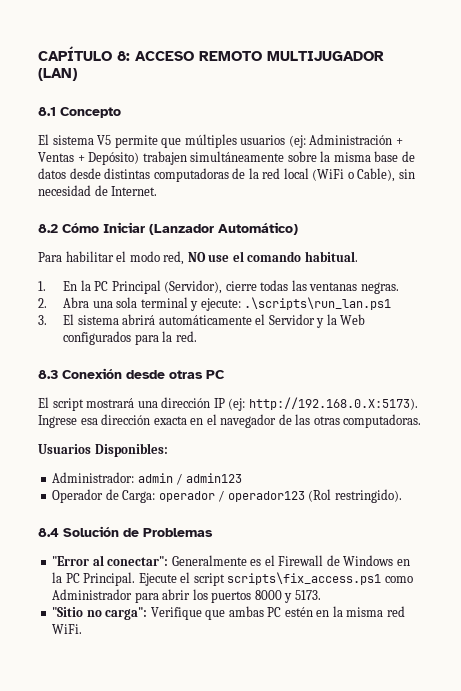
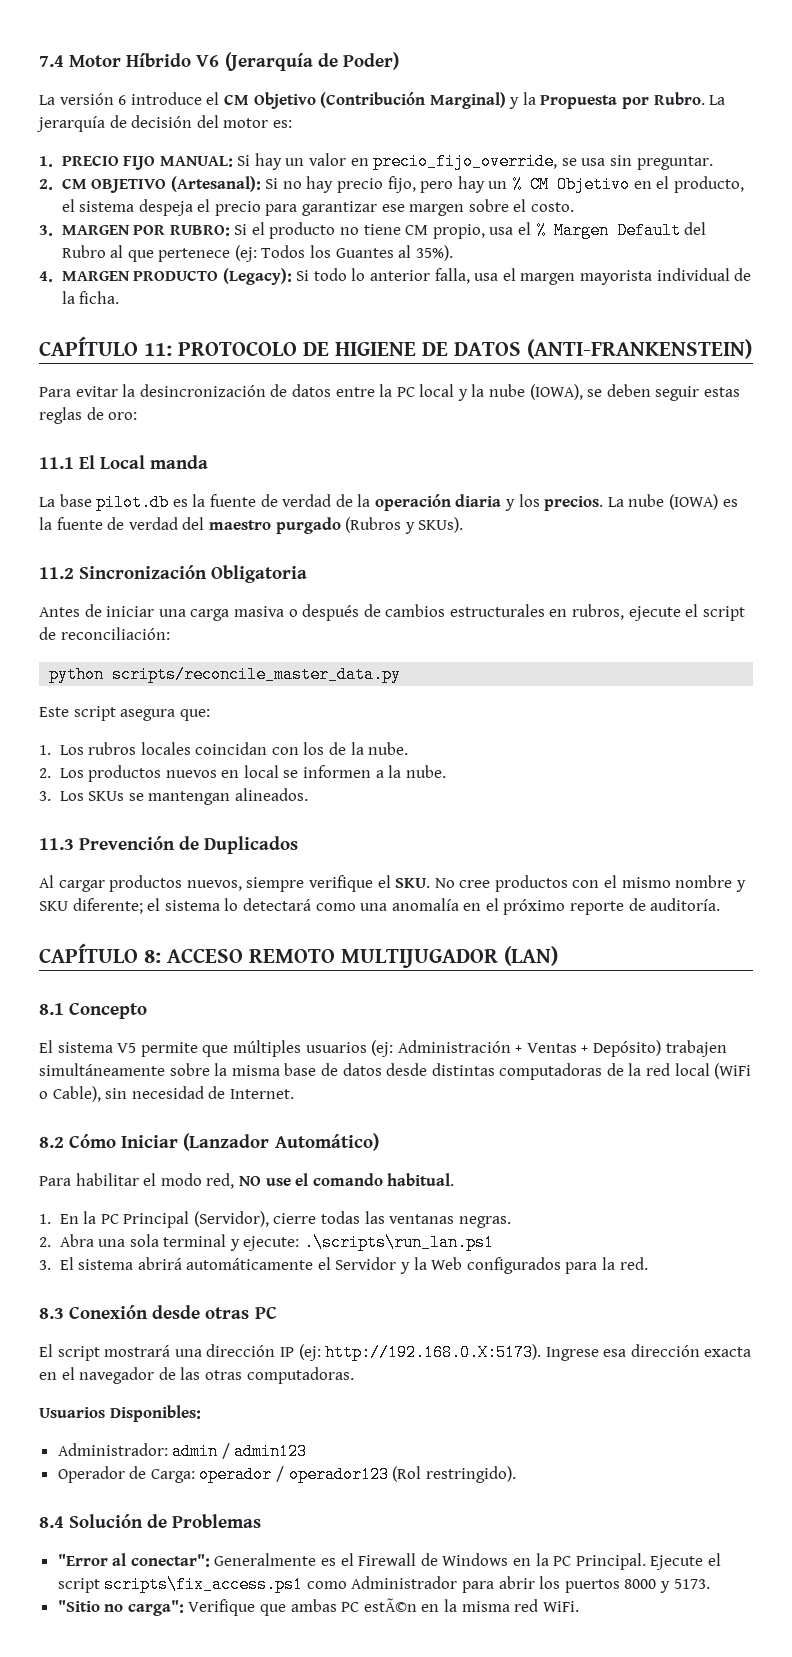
+ 7.4 Motor Híbrido V6 (Jerarquía de Poder)
+ La versión 6 introduce el CM Objetivo (Contribución Marginal) y la Propuesta por Rubro. La jerarquía de decisión del motor es:
+ 1. PRECIO FIJO MANUAL: Si hay un valor en precio_fijo_override, se usa sin preguntar.
+ 2. CM OBJETIVO (Artesanal): Si no hay precio fijo, pero hay un % CM Objetivo en el producto, el sistema despeja el precio para garantizar ese margen sobre el costo.
+ 3. MARGEN POR RUBRO: Si el producto no tiene CM propio, usa el % Margen Default del Rubro al que pertenece (ej: Todos los Guantes al 35%).
+ 4. MARGEN PRODUCTO (Legacy): Si todo lo anterior falla, usa el margen mayorista individual de la ficha.
+ CAPÍTULO 11: PROTOCOLO DE HIGIENE DE DATOS (ANTI-FRANKENSTEIN)
+ Para evitar la desincronización de datos entre la PC local y la nube (IOWA), se deben seguir estas reglas de oro:
+ 11.1 El Local manda
+ La base pilot.db es la fuente de verdad de la operación diaria y los precios. La nube (IOWA) es la fuente de verdad del maestro purgado (Rubros y SKUs).
+ 11.2 Sincronización Obligatoria
+ Antes de iniciar una carga masiva o después de cambios estructurales en rubros, ejecute el script de reconciliación:
+ python scripts/reconcile_master_data.py
+ Este script asegura que:
+ 1. Los rubros locales coincidan con los de la nube.
+ 2. Los productos nuevos en local se informen a la nube.
+ 3. Los SKUs se mantengan alineados.
+ 11.3 Prevención de Duplicados
+ Al cargar productos nuevos, siempre verifique el SKU. No cree productos con el mismo nombre y SKU diferente; el sistema lo detectará como una anomalía en el próximo reporte de auditoría.
- "Sitio no carga": Verifique que ambas PC estén en la misma red WiFi.
+ "Sitio no carga": Verifique que ambas PC estÃ©n en la misma red WiFi.

